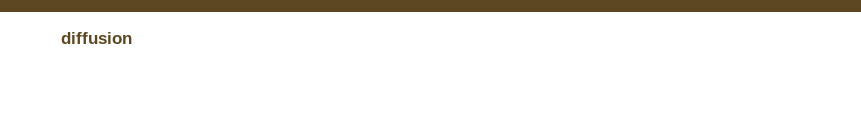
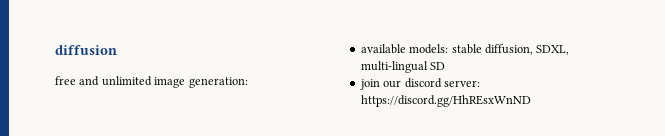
+ free and unlimited image generation:
+ available models: stable diffusion, SDXL, multi-lingual SD
+ join our discord server: https://discord.gg/HhREsxWnND

